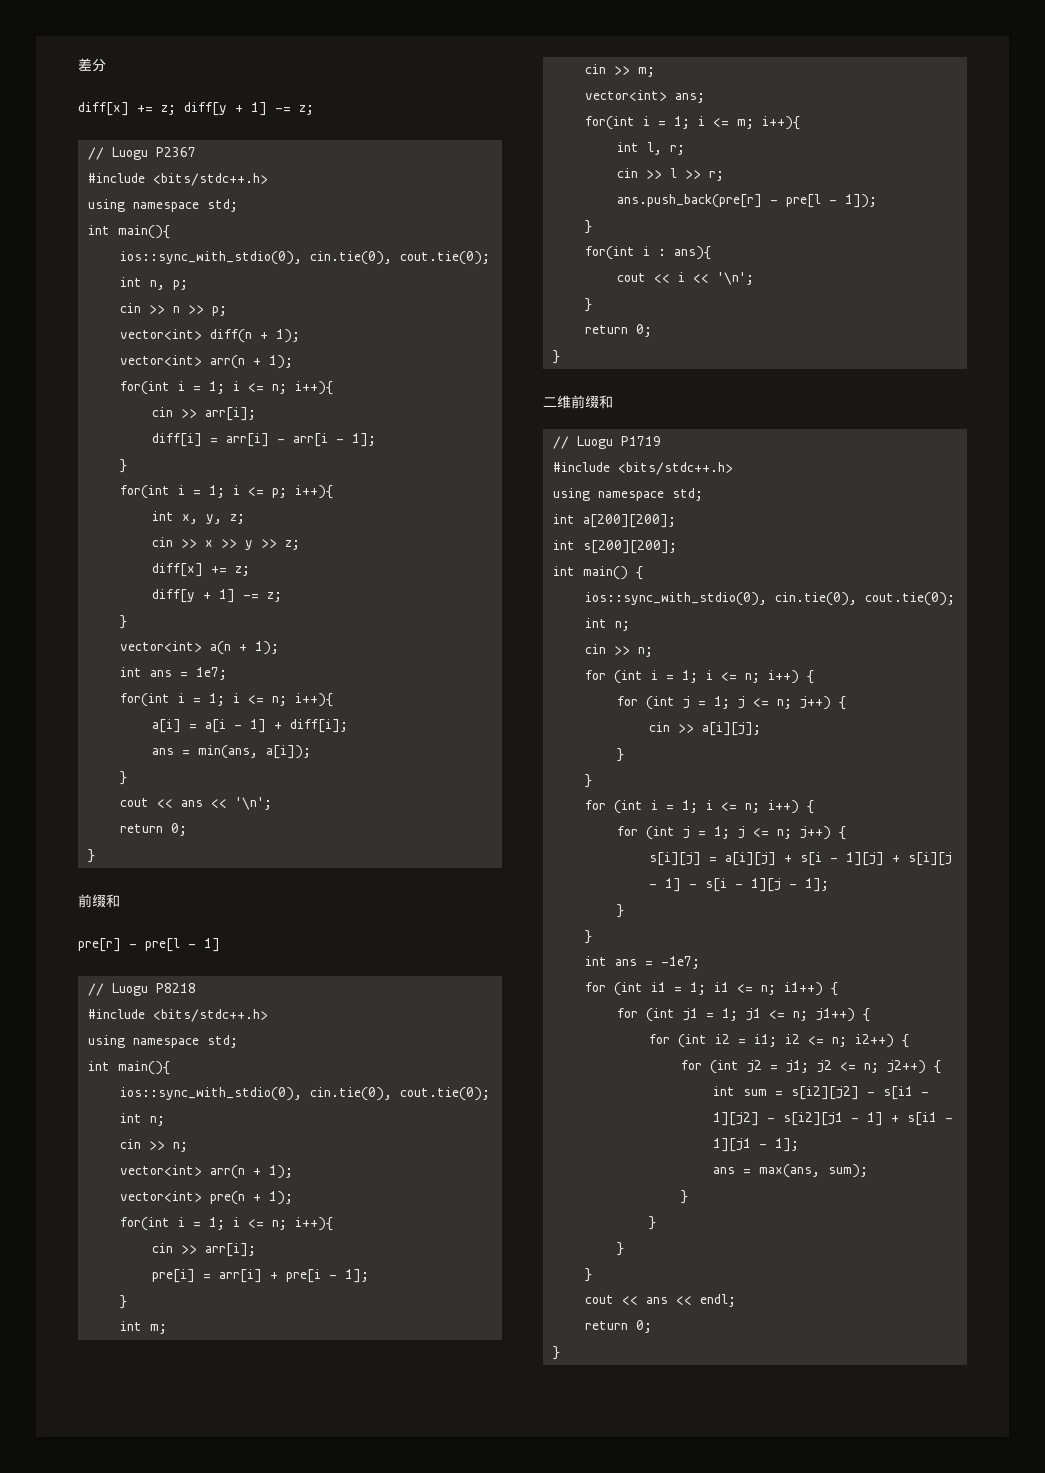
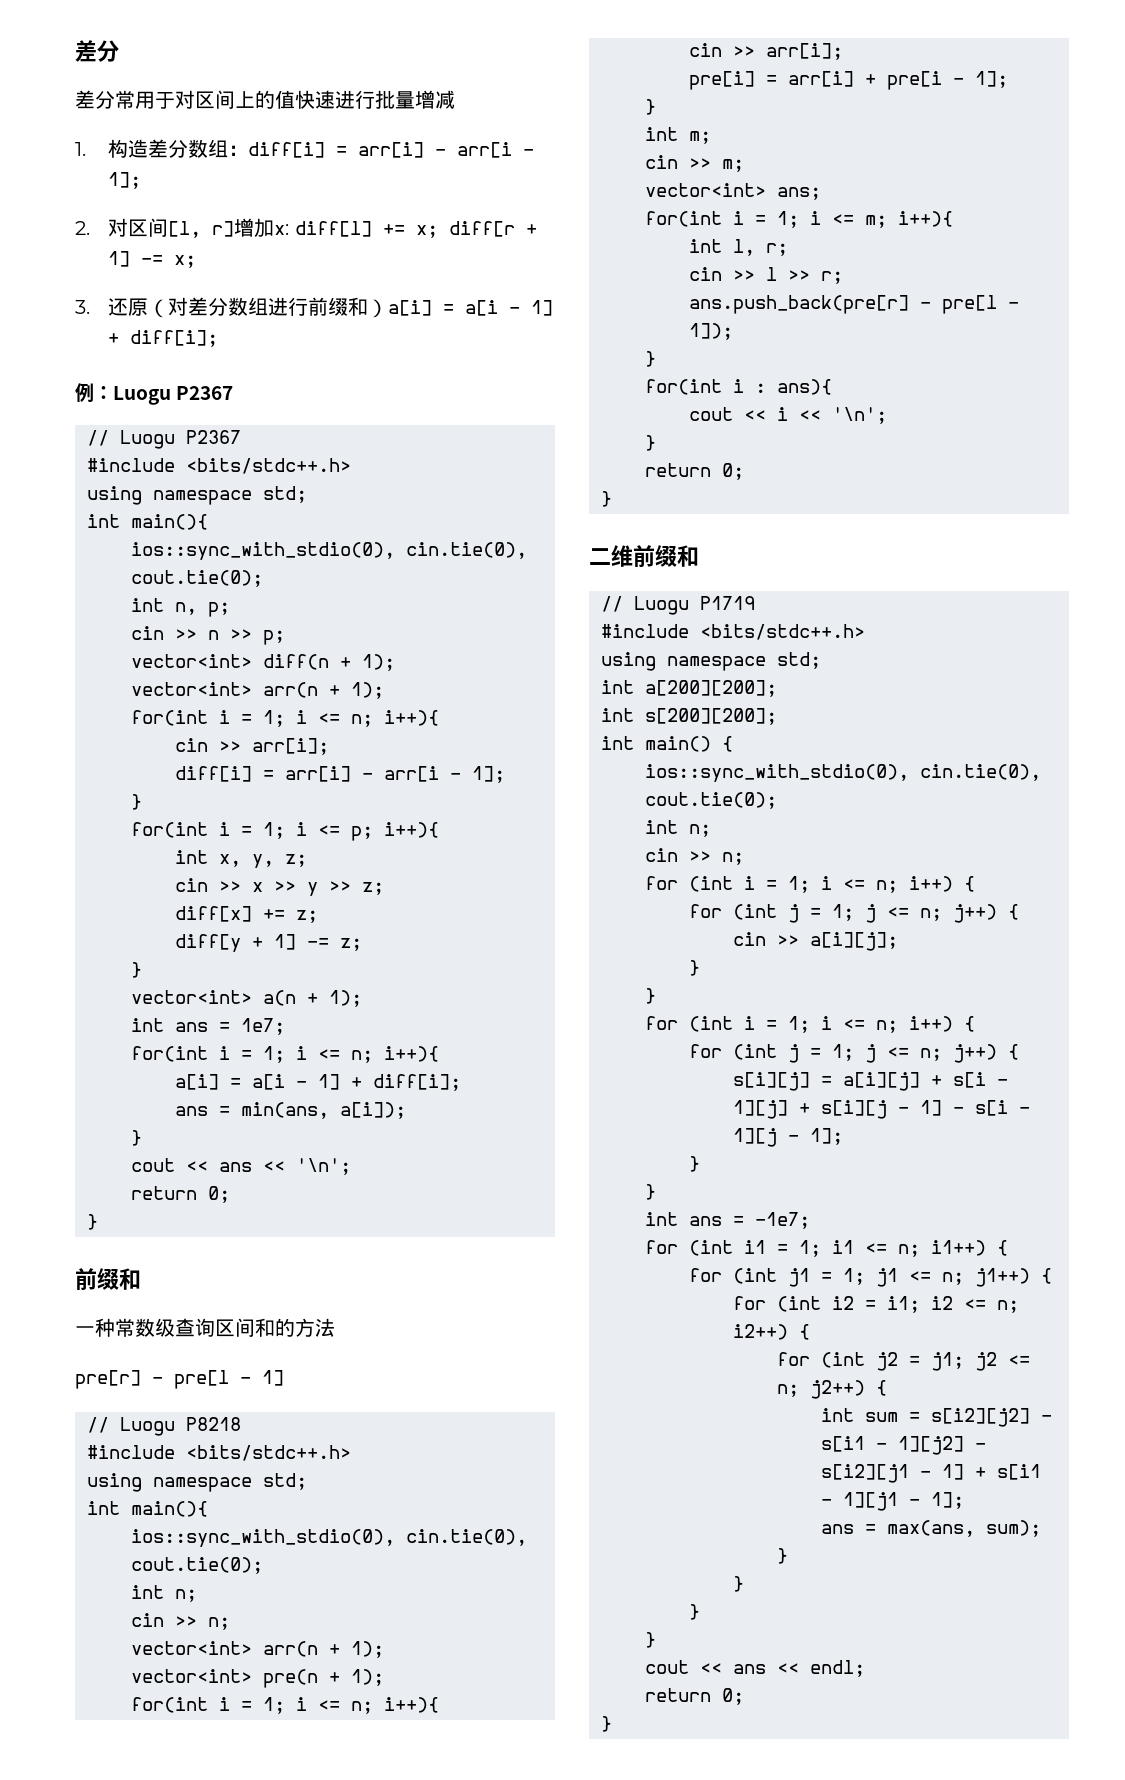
- diff[x] += z; diff[y + 1] -= z;
+ 差分常用于对区间上的值快速进行批量增减
+ 1.构造差分数组：diff[i] = arr[i] - arr[i - 1];
+ 2.对区间[l, r]增加x: diff[l] += x; diff[r + 1] -= x;
+ 3.还原（对差分数组进行前缀和）a[i] = a[i - 1] + diff[i];
+ 例：Luogu P2367
+ 一种常数级查询区间和的方法

